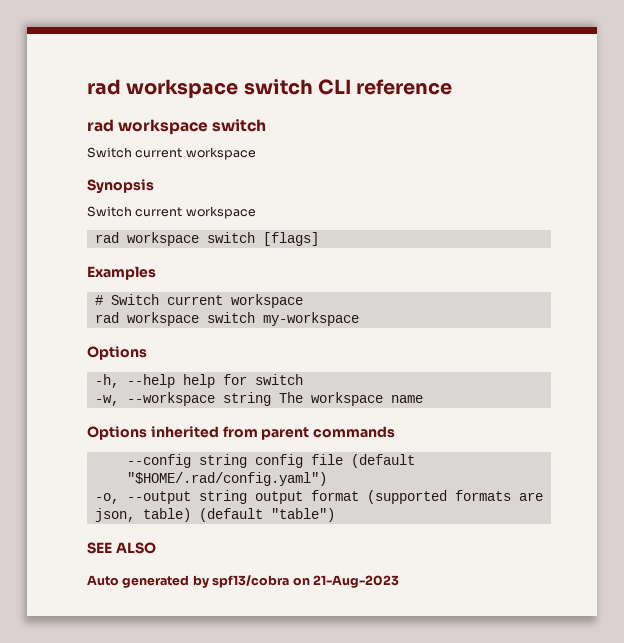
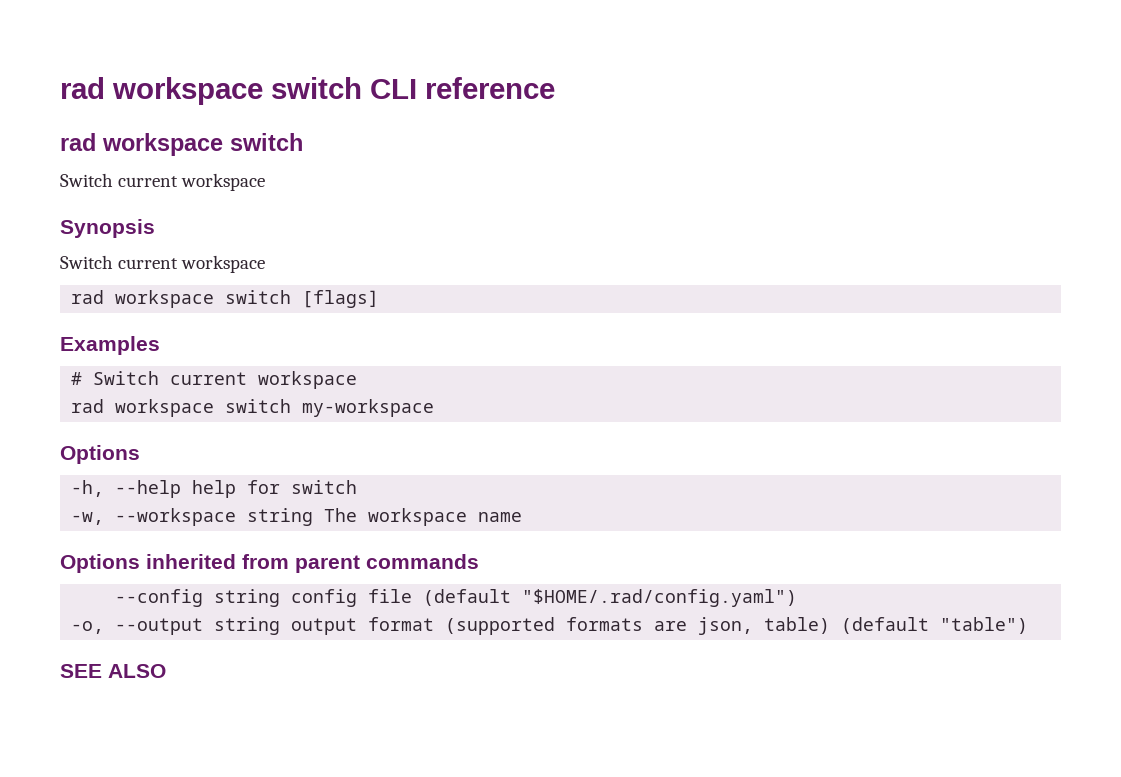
- Auto generated by spf13/cobra on 21-Aug-2023

